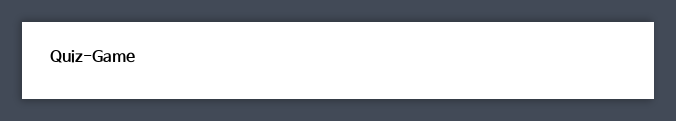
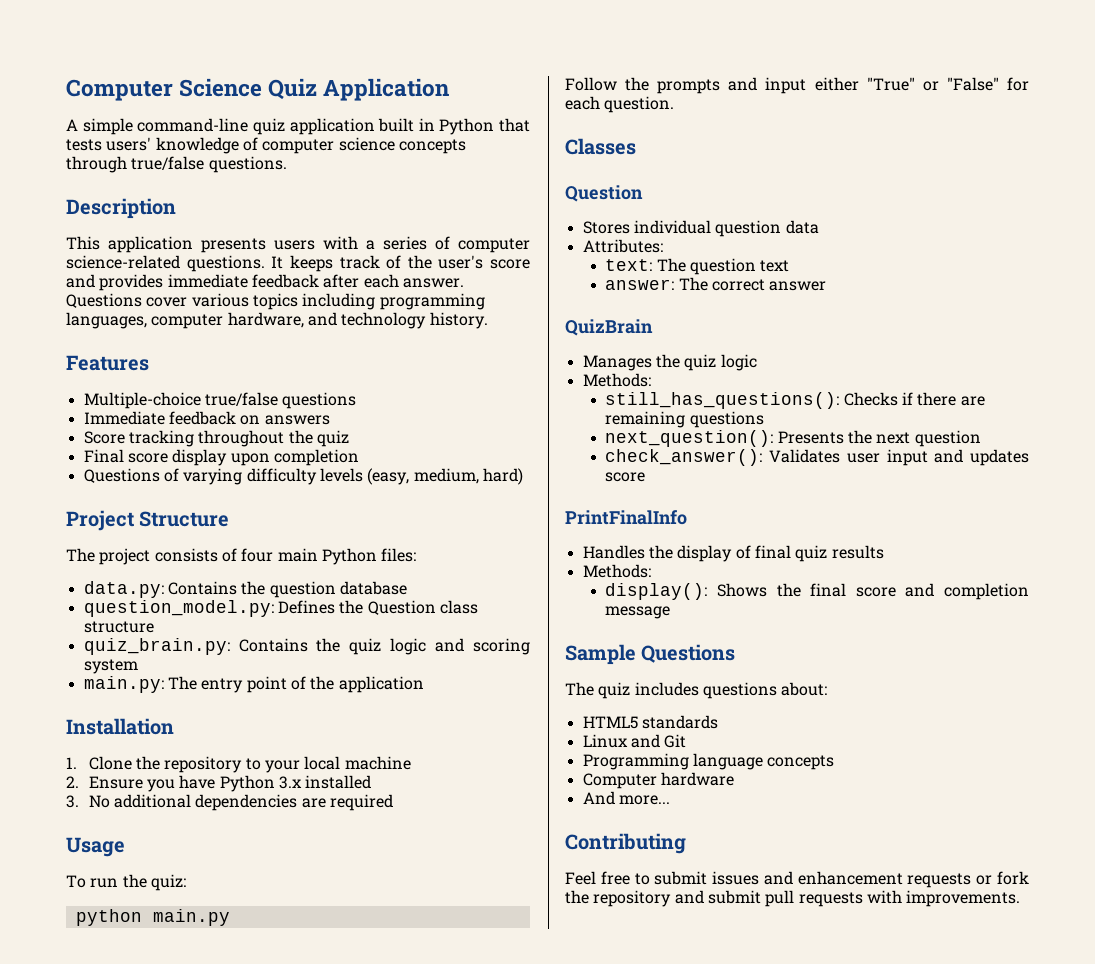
- Quiz-Game
+ Computer Science Quiz Application
+ A simple command-line quiz application built in Python that tests users' knowledge of computer science concepts through true/false questions.
+ Description
+ This application presents users with a series of computer science-related questions. It keeps track of the user's score and provides immediate feedback after each answer. Questions cover various topics including programming languages, computer hardware, and technology history.
+ Features
+ Multiple-choice true/false questions
+ Immediate feedback on answers
+ Score tracking throughout the quiz
+ Final score display upon completion
+ Questions of varying difficulty levels (easy, medium, hard)
+ Project Structure
+ The project consists of four main Python files:
+ data.py: Contains the question database
+ question_model.py: Defines the Question class structure
+ quiz_brain.py: Contains the quiz logic and scoring system
+ main.py: The entry point of the application
+ Installation
+ 1. Clone the repository to your local machine
+ 2. Ensure you have Python 3.x installed
+ 3. No additional dependencies are required
+ Usage
+ To run the quiz:
+ python main.py
+ Follow the prompts and input either "True" or "False" for each question.
+ Classes
+ Question
+ Stores individual question data
+ Attributes:
+ text: The question text
+ answer: The correct answer
+ QuizBrain
+ Manages the quiz logic
+ Methods:
+ still_has_questions(): Checks if there are remaining questions
+ next_question(): Presents the next question
+ check_answer(): Validates user input and updates score
+ PrintFinalInfo
+ Handles the display of final quiz results
+ Methods:
+ display(): Shows the final score and completion message
+ Sample Questions
+ The quiz includes questions about:
+ HTML5 standards
+ Linux and Git
+ Programming language concepts
+ Computer hardware
+ And more...
+ Contributing
+ Feel free to submit issues and enhancement requests or fork the repository and submit pull requests with improvements.

